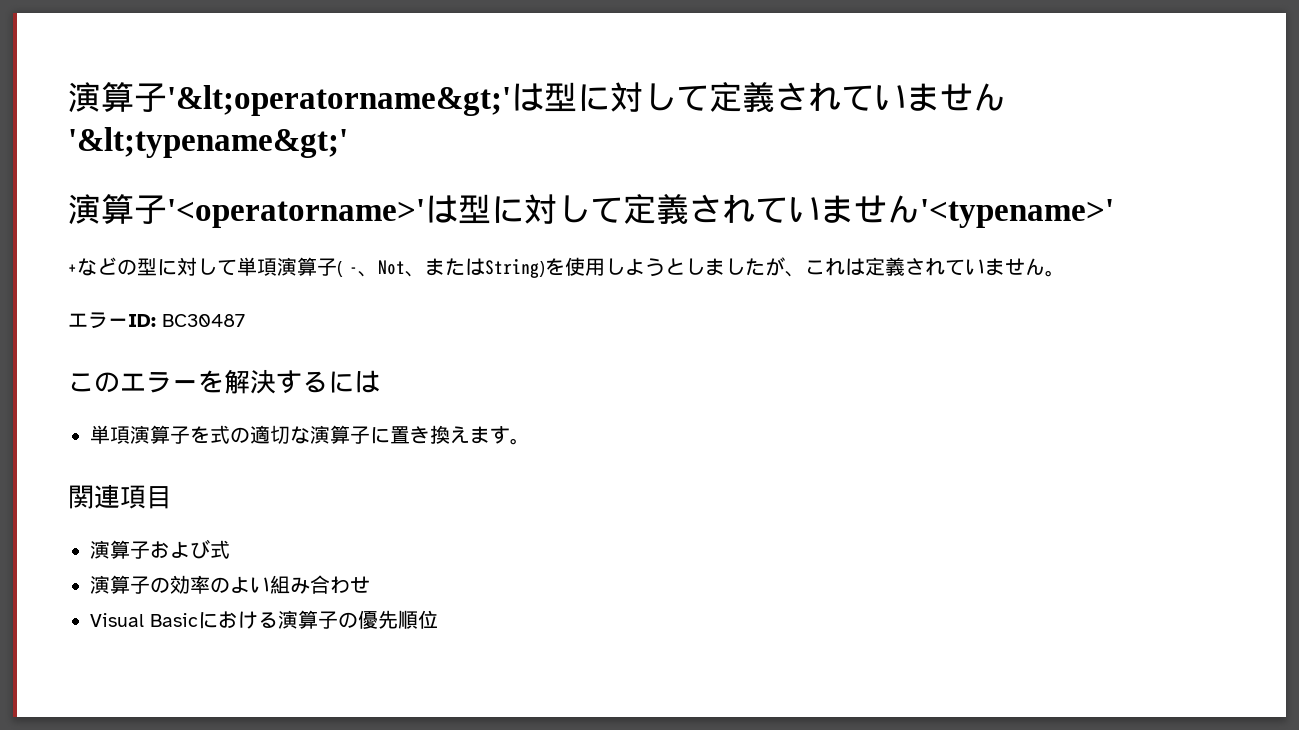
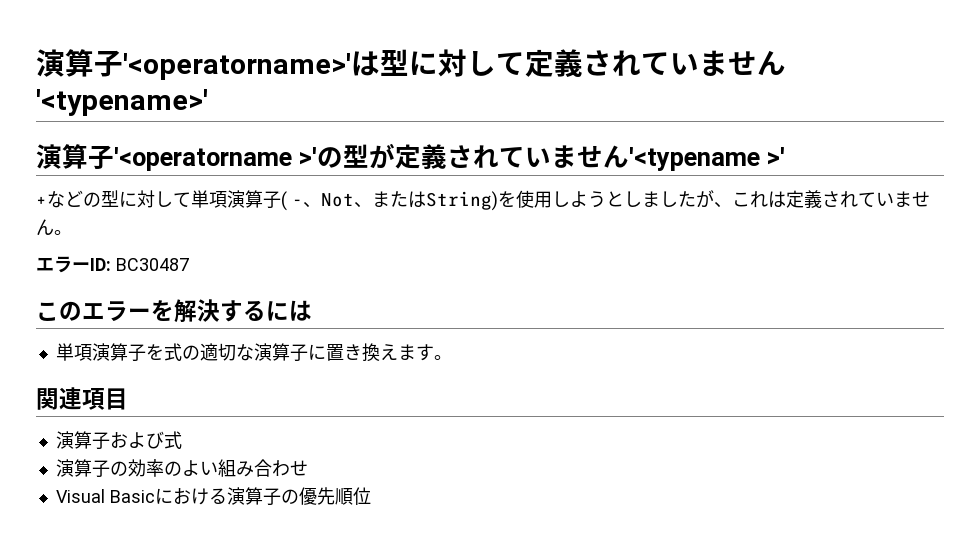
- 演算子'&lt;operatorname&gt;'は型に対して定義されていません'&lt;typename&gt;'
+ 演算子'<operatorname >'の型が定義されていません'<typename >'

